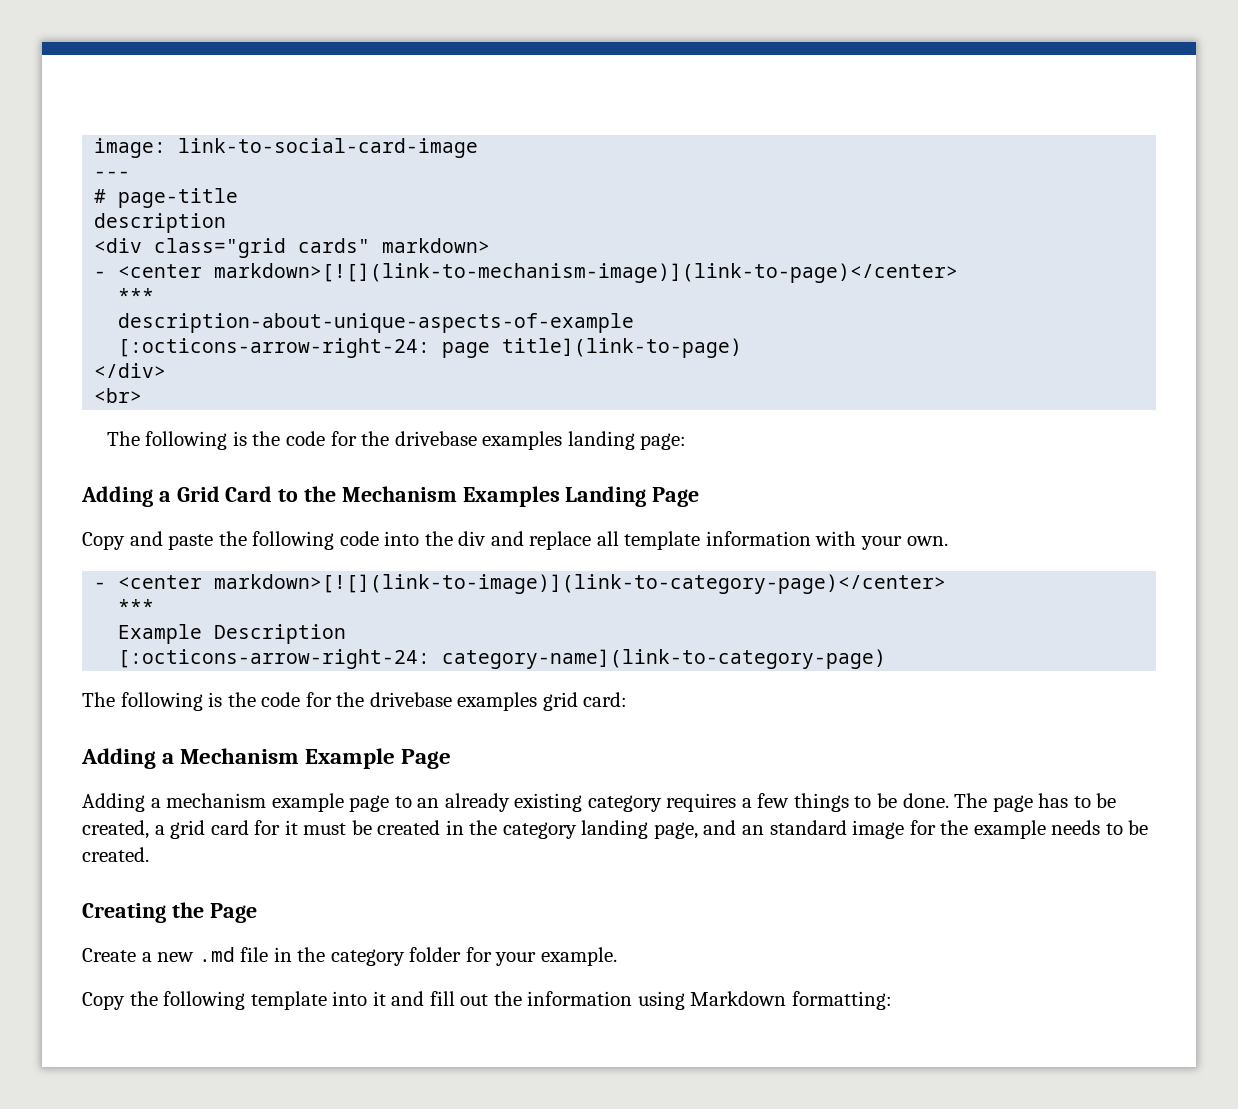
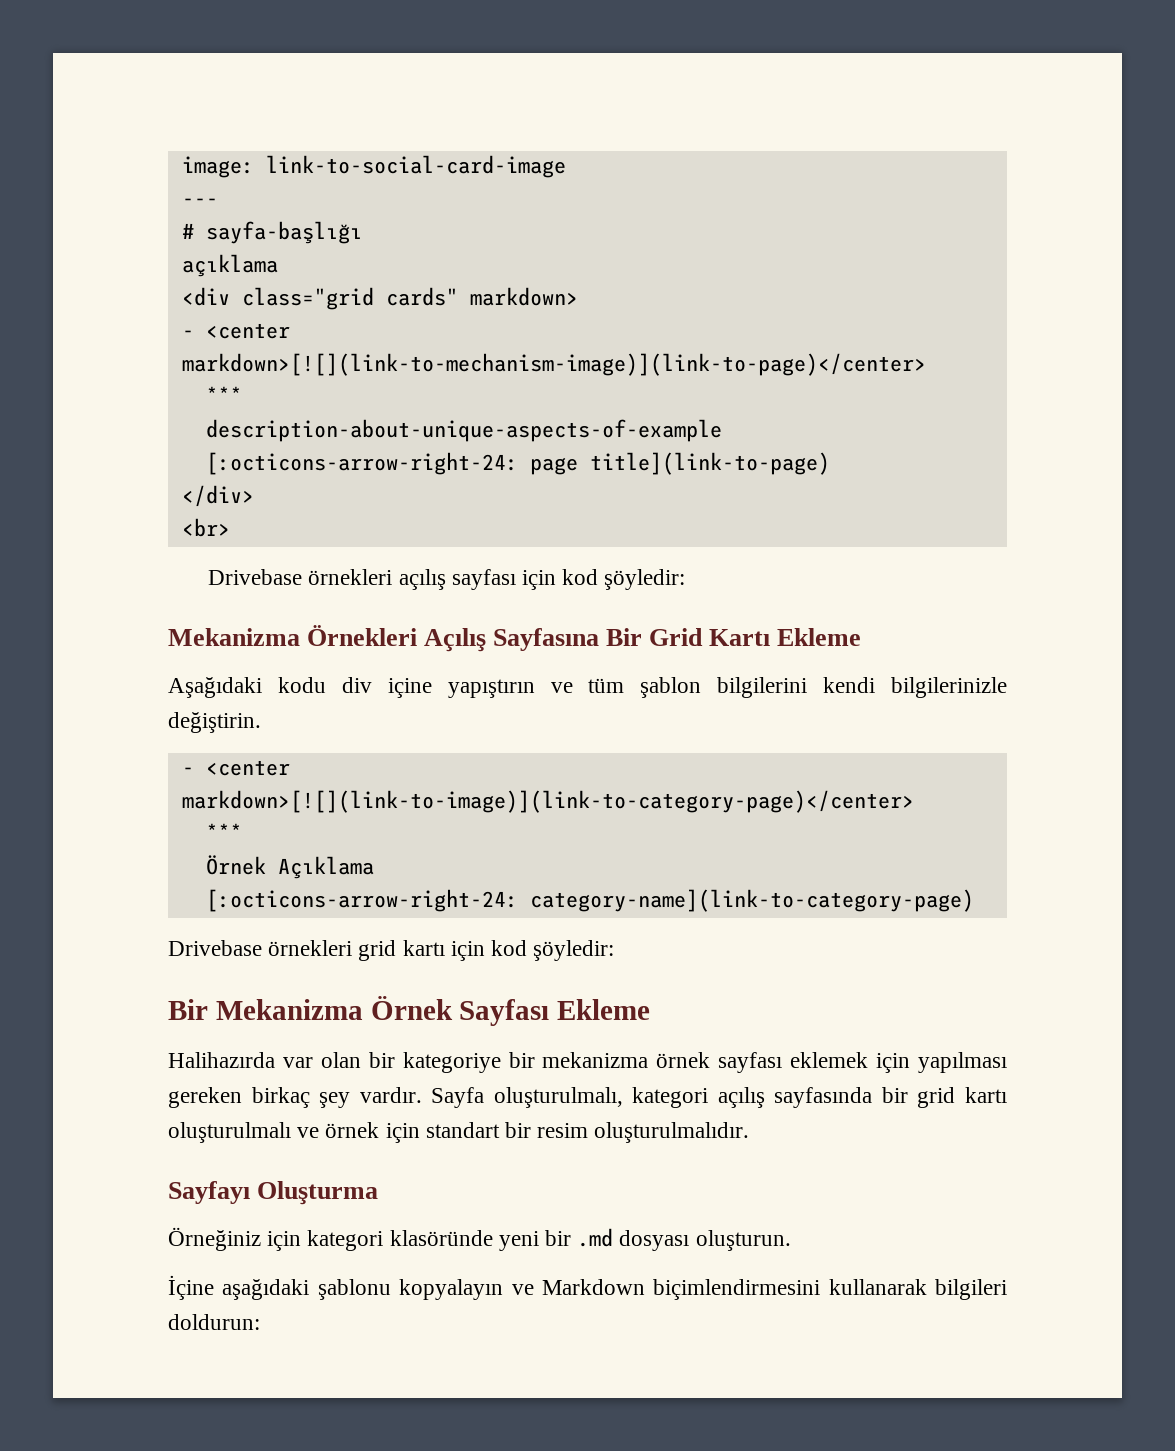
- # page-title
- description
+ # sayfa-başlığı
+ açıklama
- The following is the code for the drivebase examples landing page:
- Adding a Grid Card to the Mechanism Examples Landing Page
- Copy and paste the following code into the div and replace all template information with your own.
+ Drivebase örnekleri açılış sayfası için kod şöyledir:
+ Mekanizma Örnekleri Açılış Sayfasına Bir Grid Kartı Ekleme
+ Aşağıdaki kodu div içine yapıştırın ve tüm şablon bilgilerini kendi bilgilerinizle değiştirin.
- Example Description
+ Örnek Açıklama
- The following is the code for the drivebase examples grid card:
- Adding a Mechanism Example Page
- Adding a mechanism example page to an already existing category requires a few things to be done. The page has to be created, a grid card for it must be created in the category landing page, and an standard image for the example needs to be created.
- Creating the Page
- Create a new .md file in the category folder for your example.
- Copy the following template into it and fill out the information using Markdown formatting:
+ Drivebase örnekleri grid kartı için kod şöyledir:
+ Bir Mekanizma Örnek Sayfası Ekleme
+ Halihazırda var olan bir kategoriye bir mekanizma örnek sayfası eklemek için yapılması gereken birkaç şey vardır. Sayfa oluşturulmalı, kategori açılış sayfasında bir grid kartı oluşturulmalı ve örnek için standart bir resim oluşturulmalıdır.
+ Sayfayı Oluşturma
+ Örneğiniz için kategori klasöründe yeni bir .md dosyası oluşturun.
+ İçine aşağıdaki şablonu kopyalayın ve Markdown biçimlendirmesini kullanarak bilgileri doldurun:

